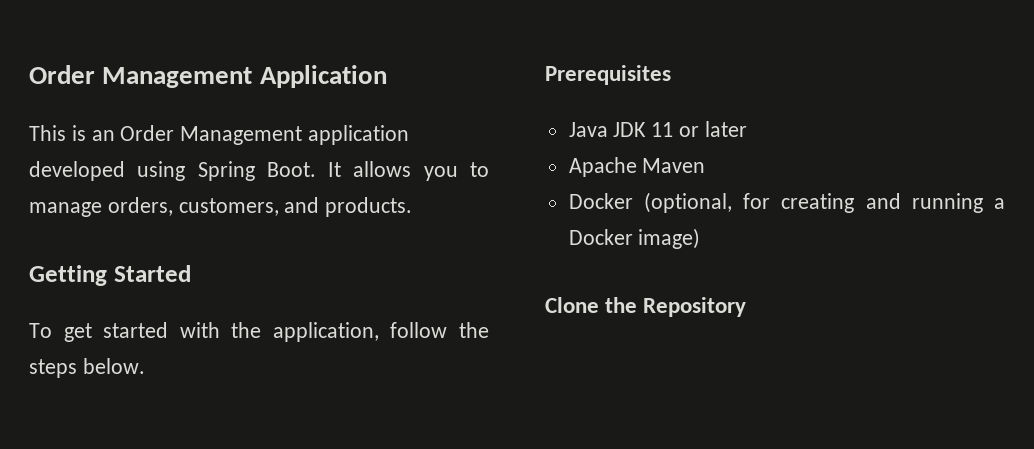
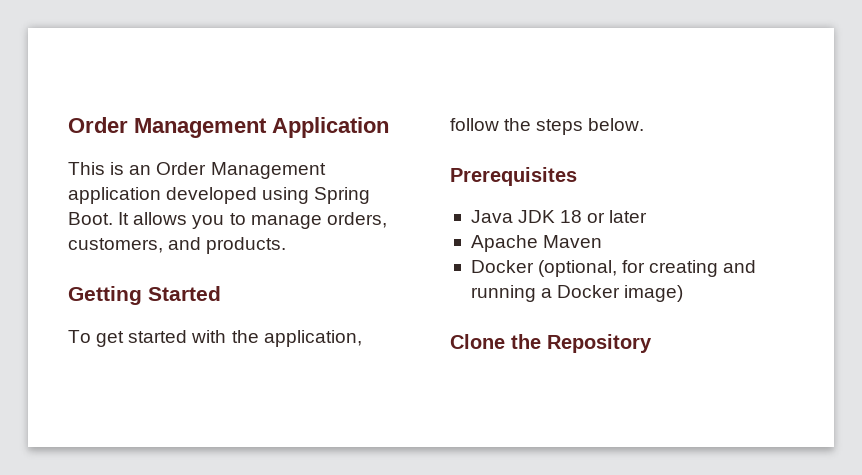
- Java JDK 11 or later
+ Java JDK 18 or later

